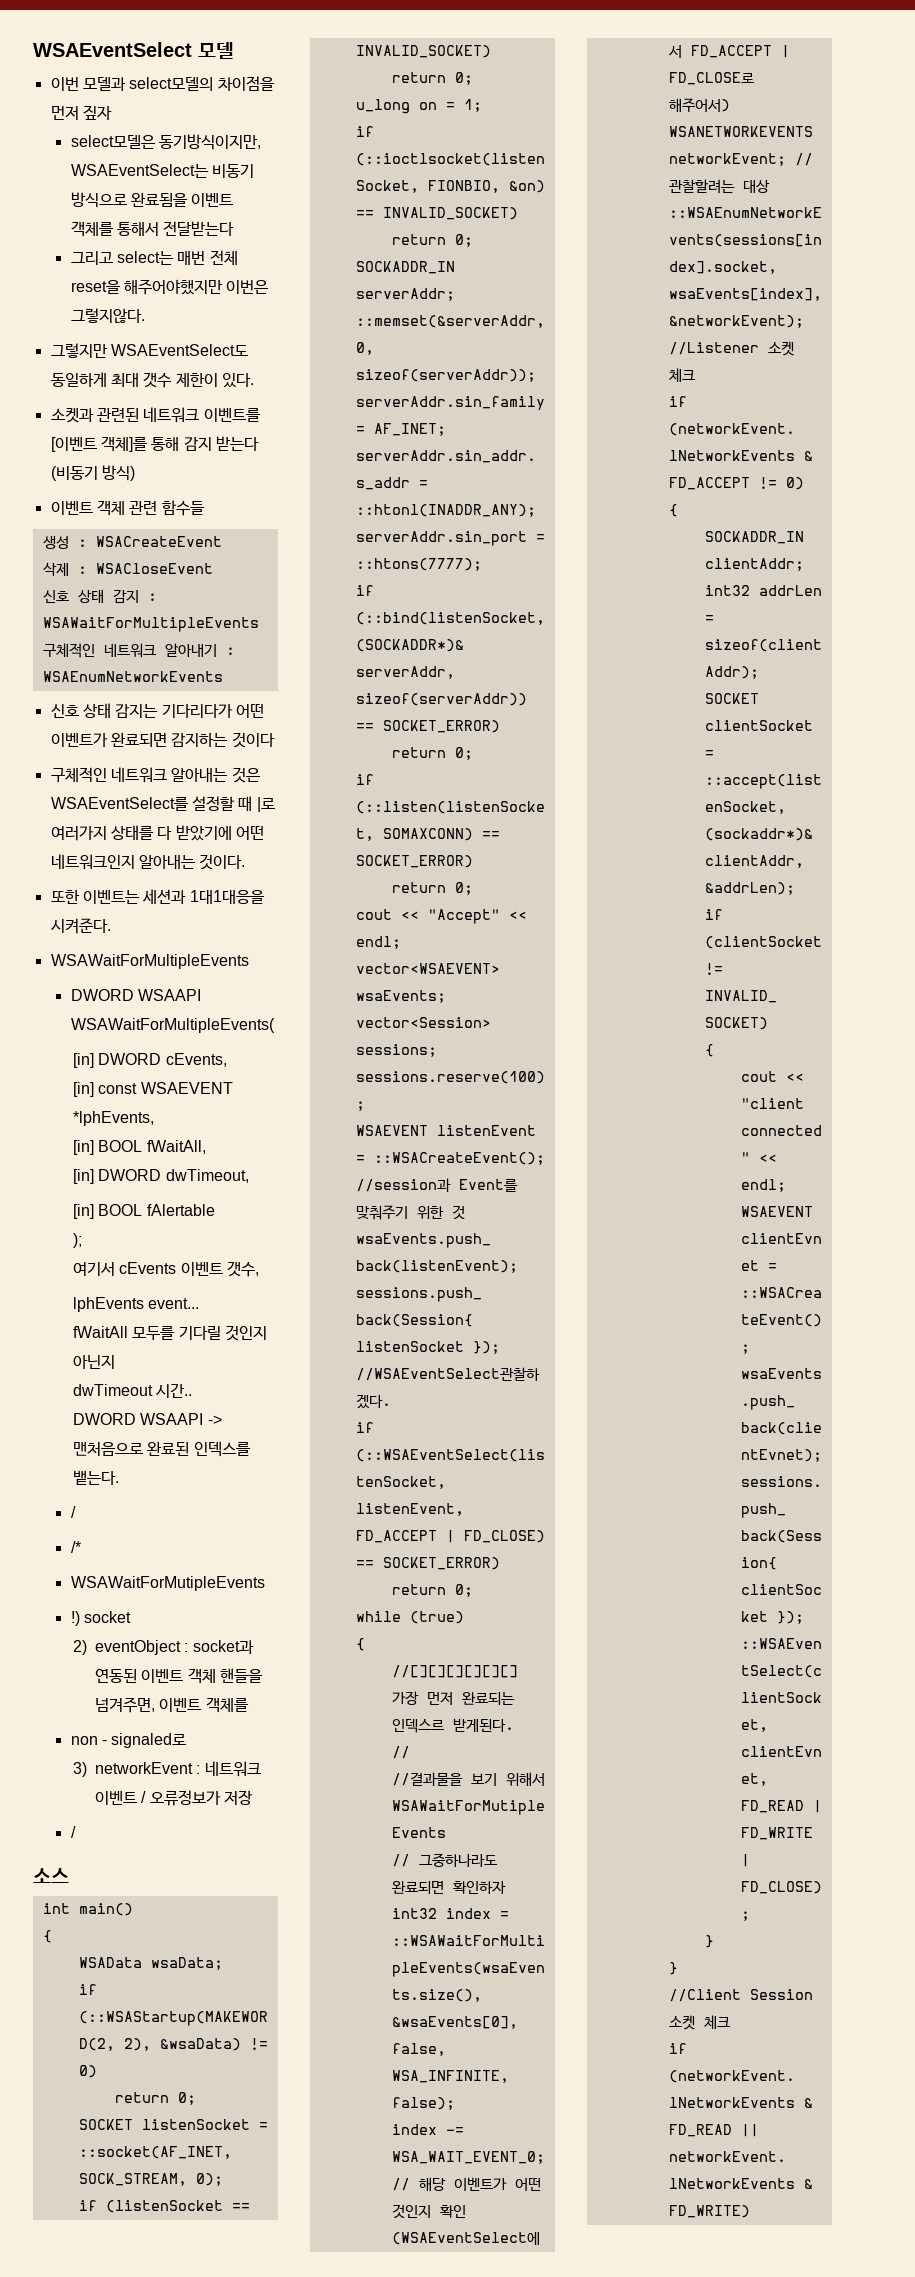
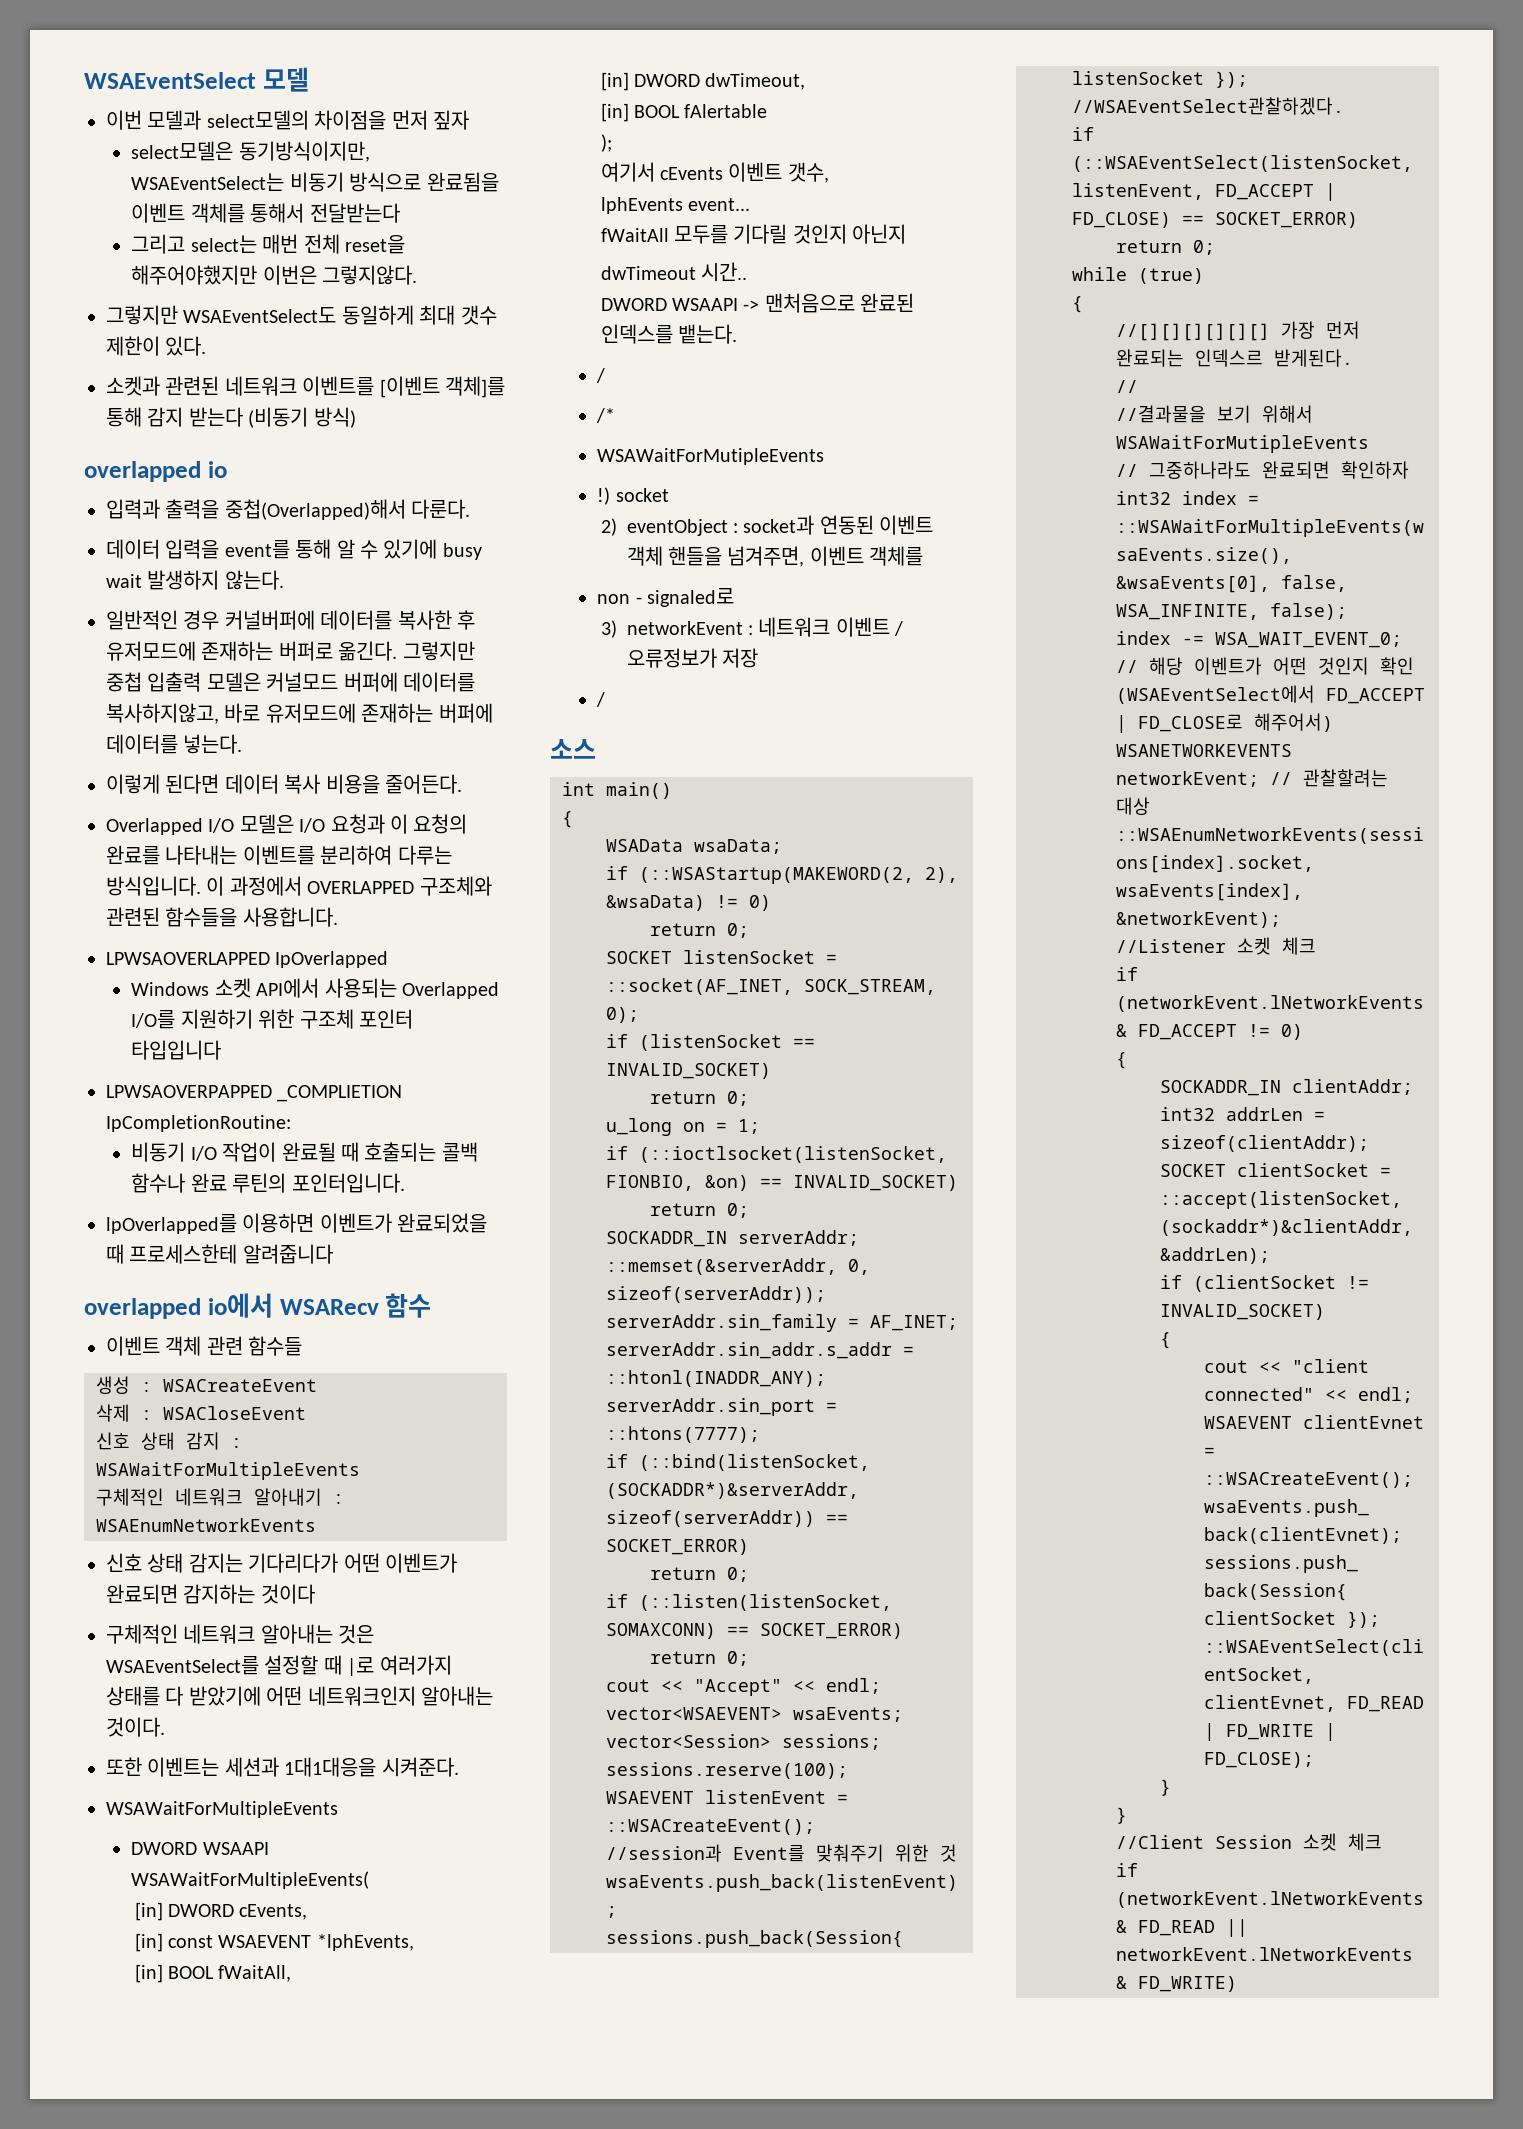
+ overlapped io
+ 입력과 출력을 중첩(Overlapped)해서 다룬다.
+ 데이터 입력을 event를 통해 알 수 있기에 busy wait 발생하지 않는다.
+ 일반적인 경우 커널버퍼에 데이터를 복사한 후 유저모드에 존재하는 버퍼로 옮긴다. 그렇지만 중첩 입출력 모델은 커널모드 버퍼에 데이터를 복사하지않고, 바로 유저모드에 존재하는 버퍼에 데이터를 넣는다.
+ 이렇게 된다면 데이터 복사 비용을 줄어든다.
+ Overlapped I/O 모델은 I/O 요청과 이 요청의 완료를 나타내는 이벤트를 분리하여 다루는 방식입니다. 이 과정에서 OVERLAPPED 구조체와 관련된 함수들을 사용합니다.
+ LPWSAOVERLAPPED IpOverlapped
+ Windows 소켓 API에서 사용되는 Overlapped I/O를 지원하기 위한 구조체 포인터 타입입니다
+ LPWSAOVERPAPPED _COMPLIETION IpCompletionRoutine:
+ 비동기 I/O 작업이 완료될 때 호출되는 콜백 함수나 완료 루틴의 포인터입니다.
+ lpOverlapped를 이용하면 이벤트가 완료되었을 때 프로세스한테 알려줍니다
+ overlapped io에서 WSARecv 함수

